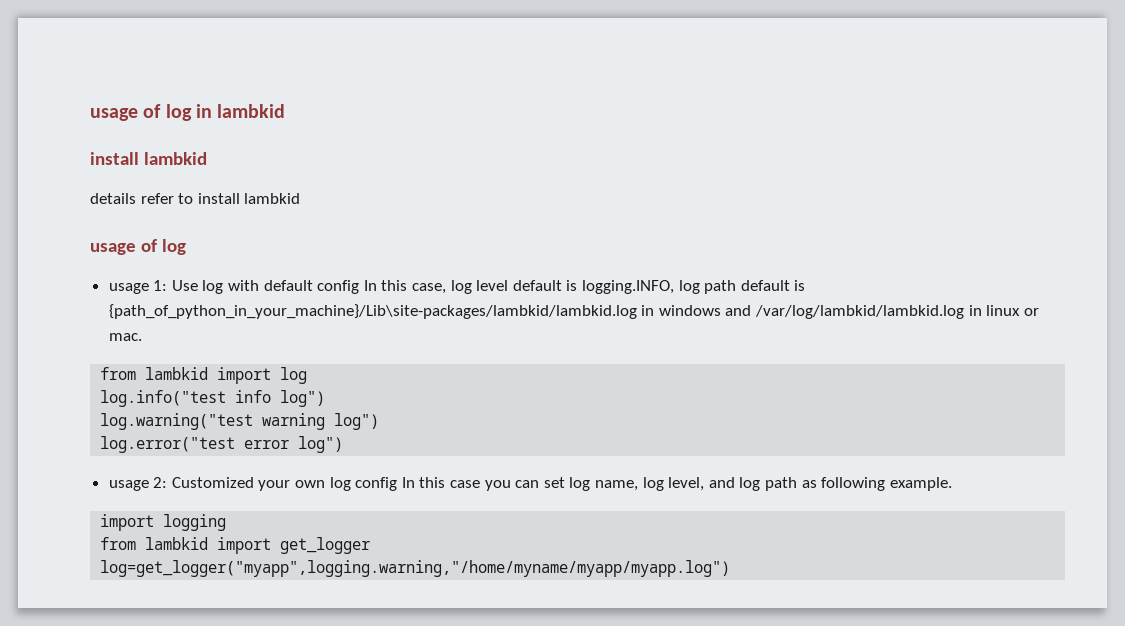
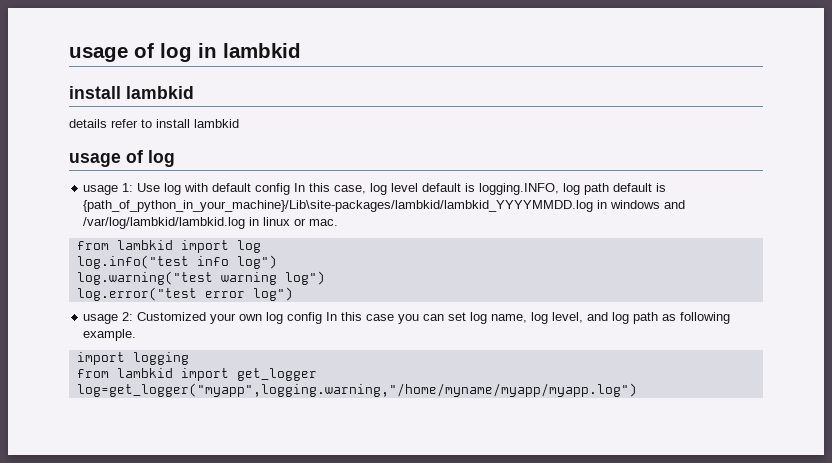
- usage 1: Use log with default config In this case, log level default is logging.INFO, log path default is {path_of_python_in_your_machine}/Lib\site-packages/lambkid/lambkid.log in windows and /var/log/lambkid/lambkid.log in linux or mac.
+ usage 1: Use log with default config In this case, log level default is logging.INFO, log path default is {path_of_python_in_your_machine}/Lib\site-packages/lambkid/lambkid_YYYYMMDD.log in windows and /var/log/lambkid/lambkid.log in linux or mac.

